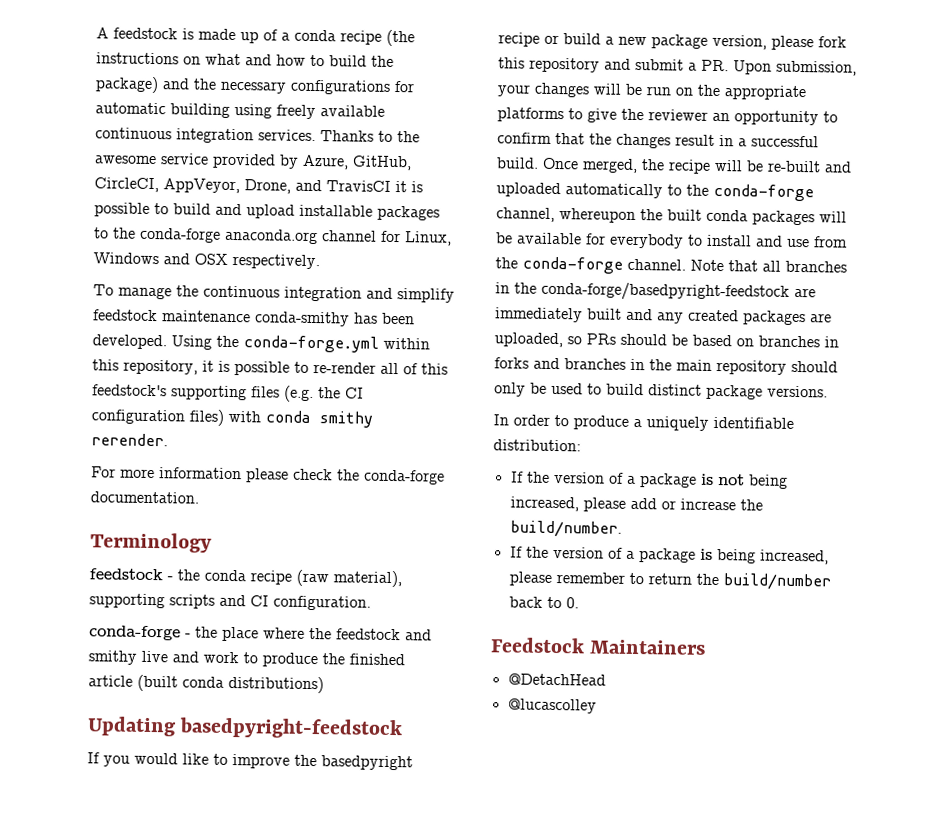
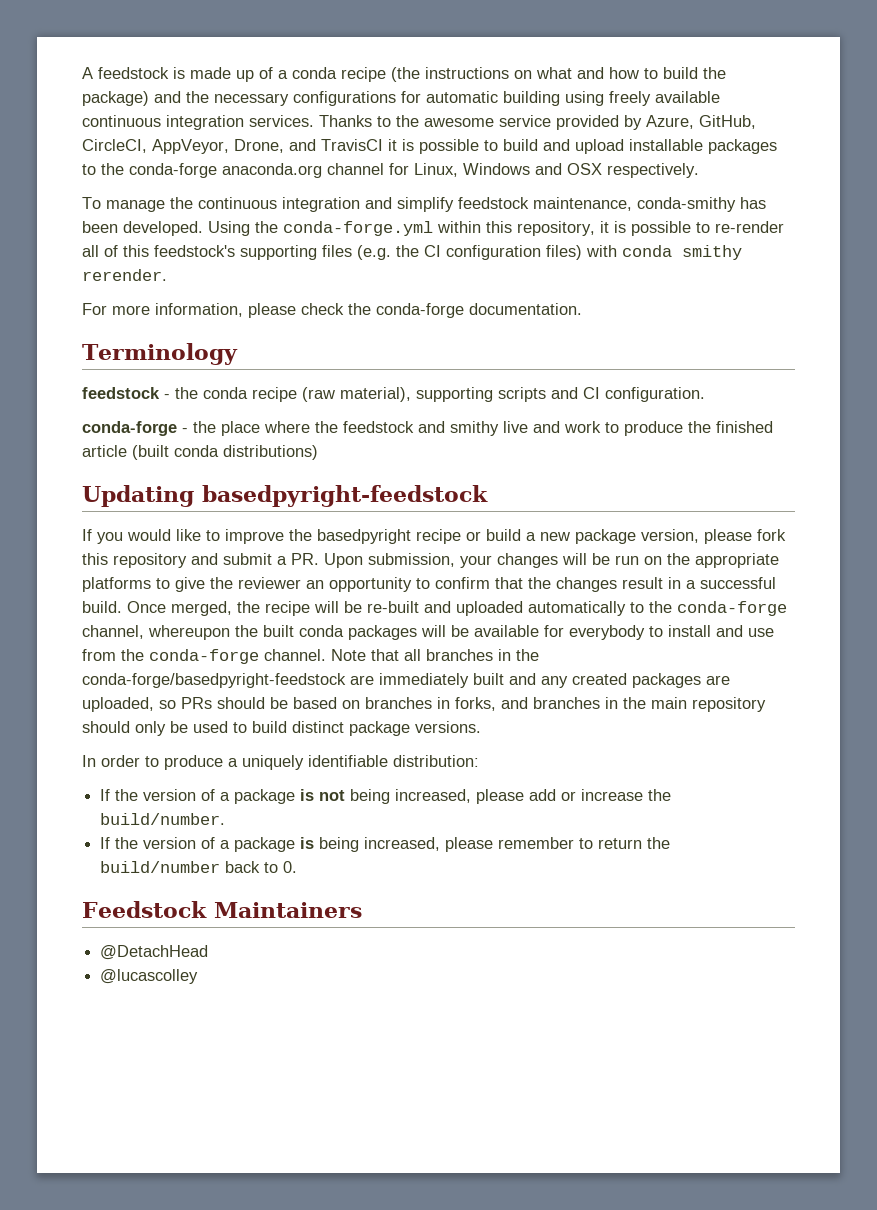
- To manage the continuous integration and simplify feedstock maintenance conda-smithy has been developed.
+ To manage the continuous integration and simplify feedstock maintenance, conda-smithy has been developed.
- For more information please check the conda-forge documentation.
+ For more information, please check the conda-forge documentation.
- Note that all branches in the conda-forge/basedpyright-feedstock are immediately built and any created packages are uploaded, so PRs should be based on branches in forks and branches in the main repository should only be used to build distinct package versions.
+ Note that all branches in the conda-forge/basedpyright-feedstock are immediately built and any created packages are uploaded, so PRs should be based on branches in forks, and branches in the main repository should only be used to build distinct package versions.

